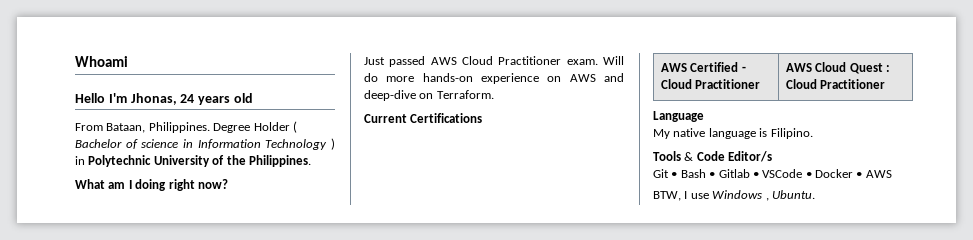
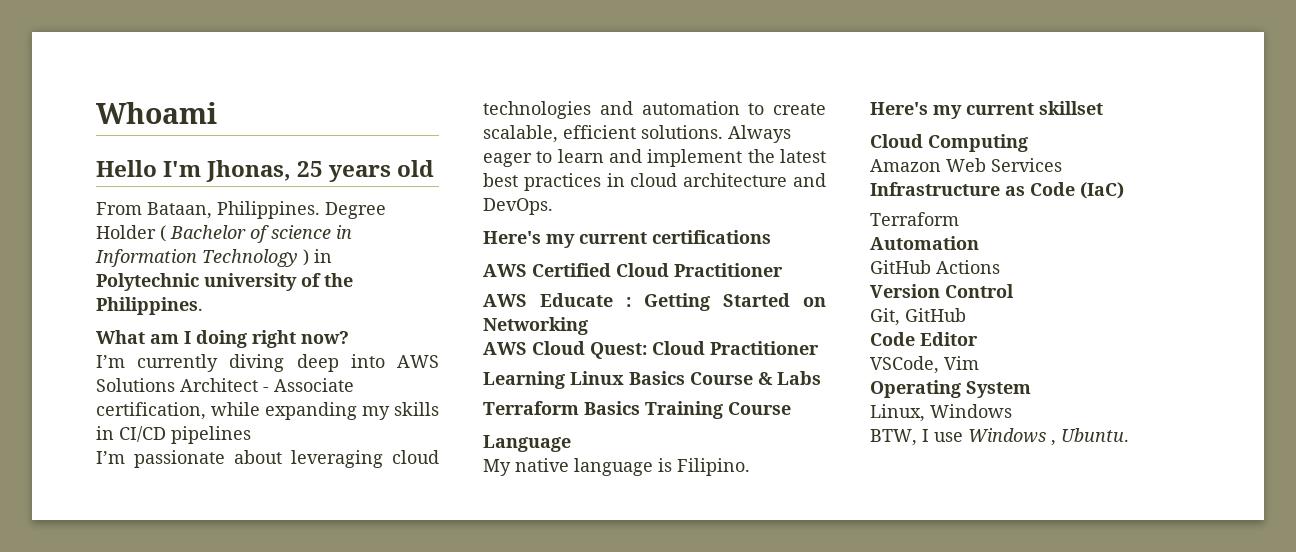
- Hello I'm Jhonas, 24 years old
+ Hello I'm Jhonas, 25 years old
- Degree Holder ( Bachelor of science in Information Technology ) in Polytechnic University of the Philippines.
+ Degree Holder ( Bachelor of science in Information Technology ) in Polytechnic university of the Philippines.
- Just passed AWS Cloud Practitioner exam. Will do more hands-on experience on AWS and deep-dive on Terraform.
- Current Certifications
- AWS Certified - Cloud Practitioner | AWS Cloud Quest : Cloud Practitioner
+ I’m currently diving deep into AWS Solutions Architect - Associate certification, while expanding my skills in CI/CD pipelines
+ I’m passionate about leveraging cloud technologies and automation to create scalable, efficient solutions. Always eager to learn and implement the latest best practices in cloud architecture and DevOps.
+ Here's my current certifications
+ AWS Certified Cloud Practitioner
+ AWS Educate : Getting Started on Networking
+ AWS Cloud Quest: Cloud Practitioner
+ Learning Linux Basics Course & Labs
+ Terraform Basics Training Course
- Tools & Code Editor/s
- Git • Bash • Gitlab • VSCode • Docker • AWS
+ Here's my current skillset
+ Cloud Computing
+ Amazon Web Services
+ Infrastructure as Code (IaC)
+ Terraform
+ Automation
+ GitHub Actions
+ Version Control
+ Git, GitHub
+ Code Editor
+ VSCode, Vim
+ Operating System
+ Linux, Windows

